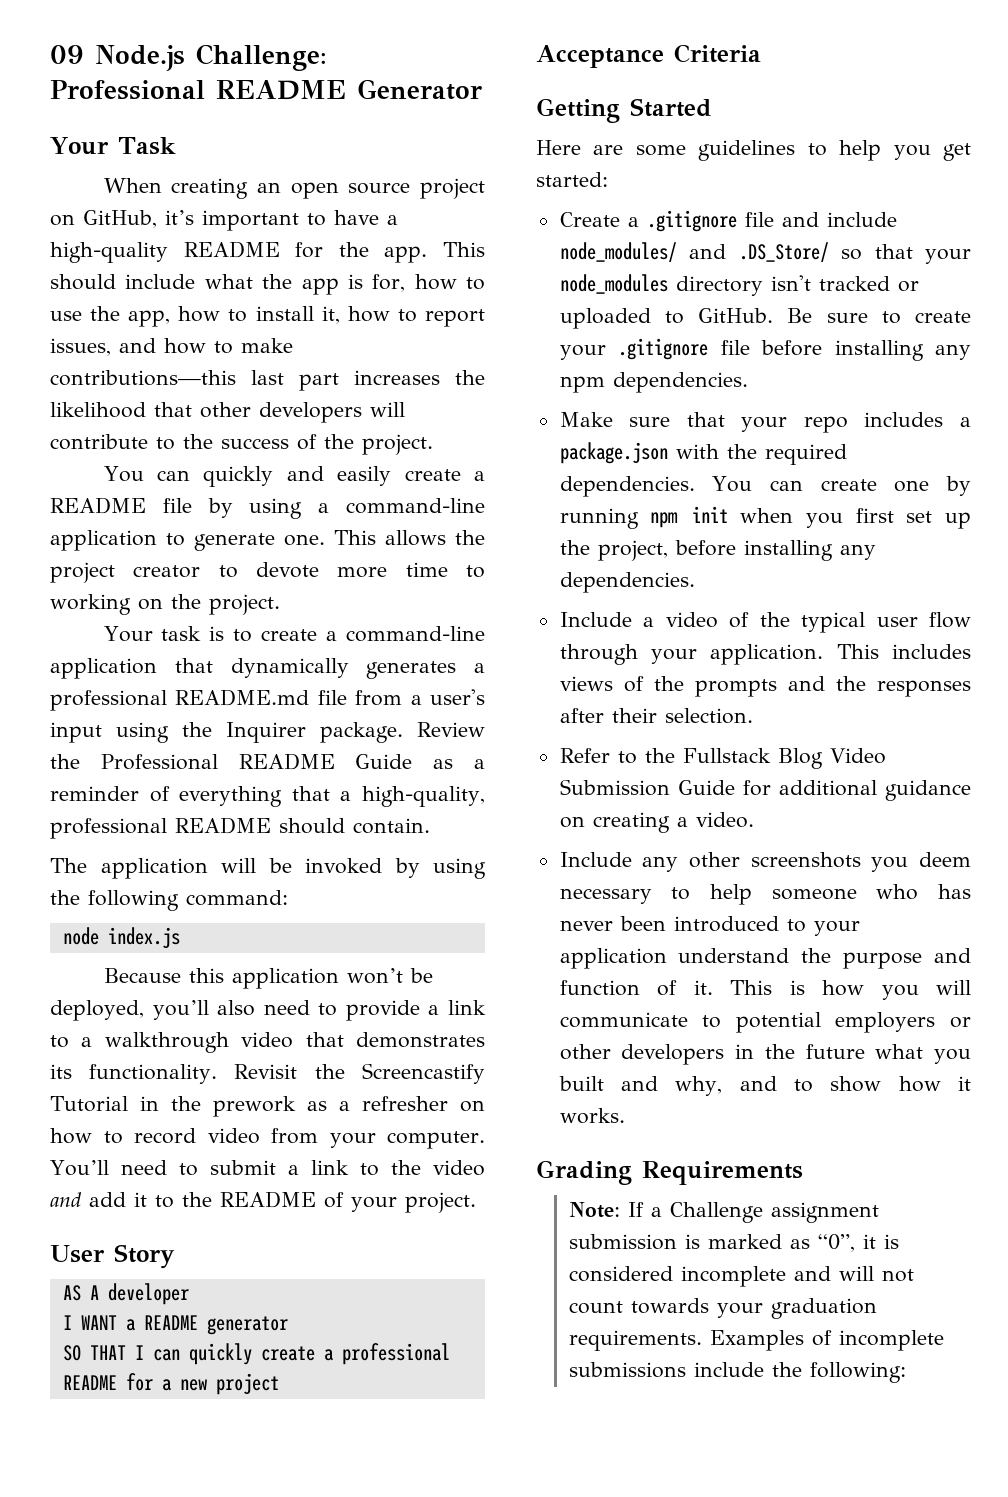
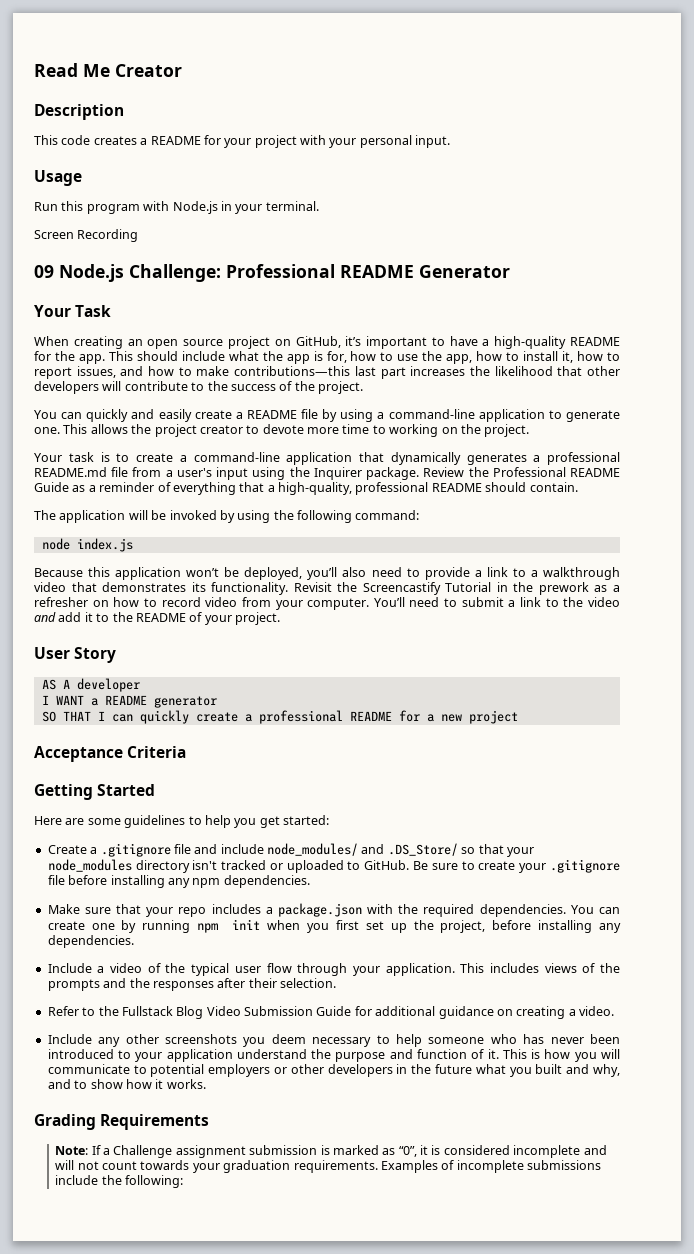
+ Read Me Creator
+ Description
+ This code creates a README for your project with your personal input.
+ Usage
+ Run this program with Node.js in your terminal.
+ Screen Recording

